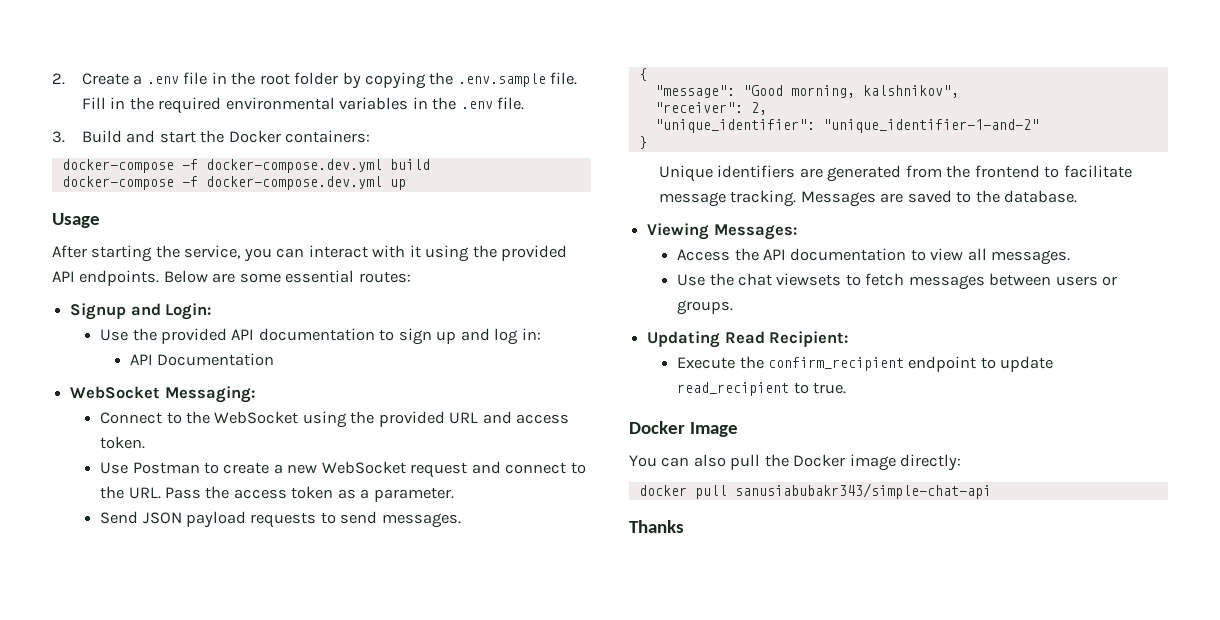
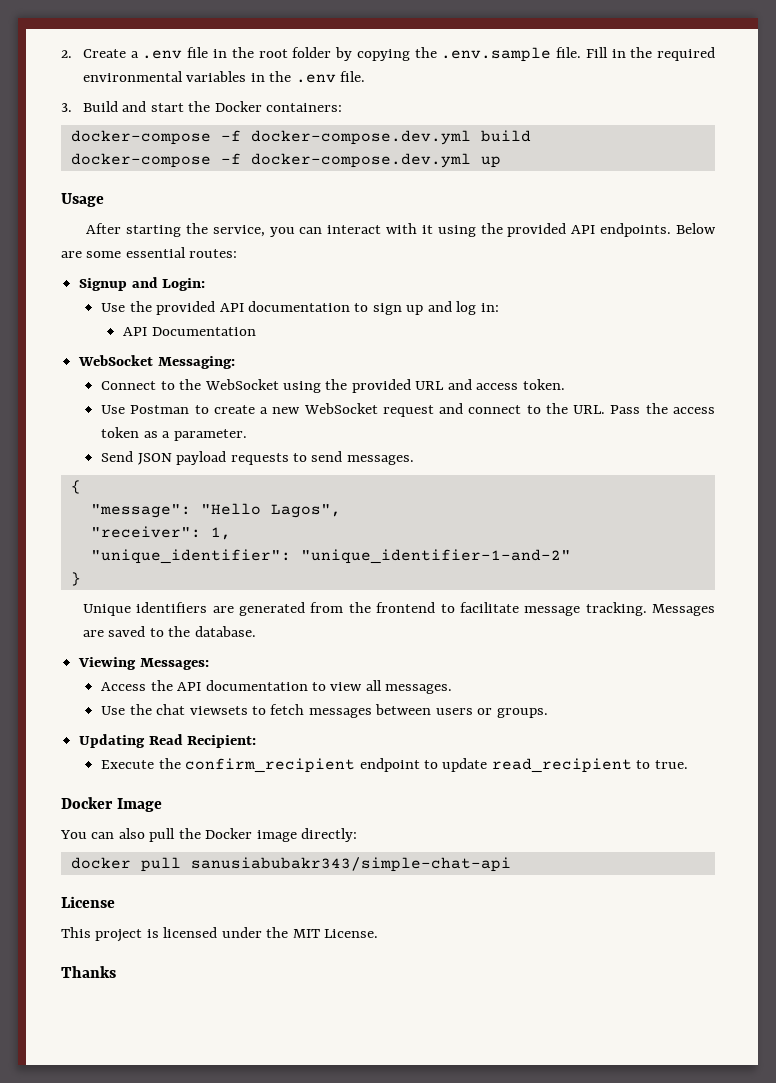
- "message": "Good morning, kalshnikov",
+ "message": "Hello Lagos",
- "receiver": 2,
+ "receiver": 1,
+ License
+ This project is licensed under the MIT License.

